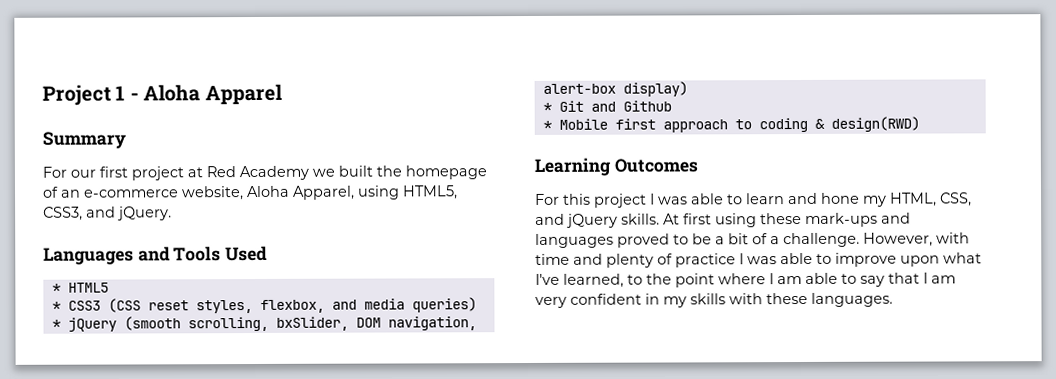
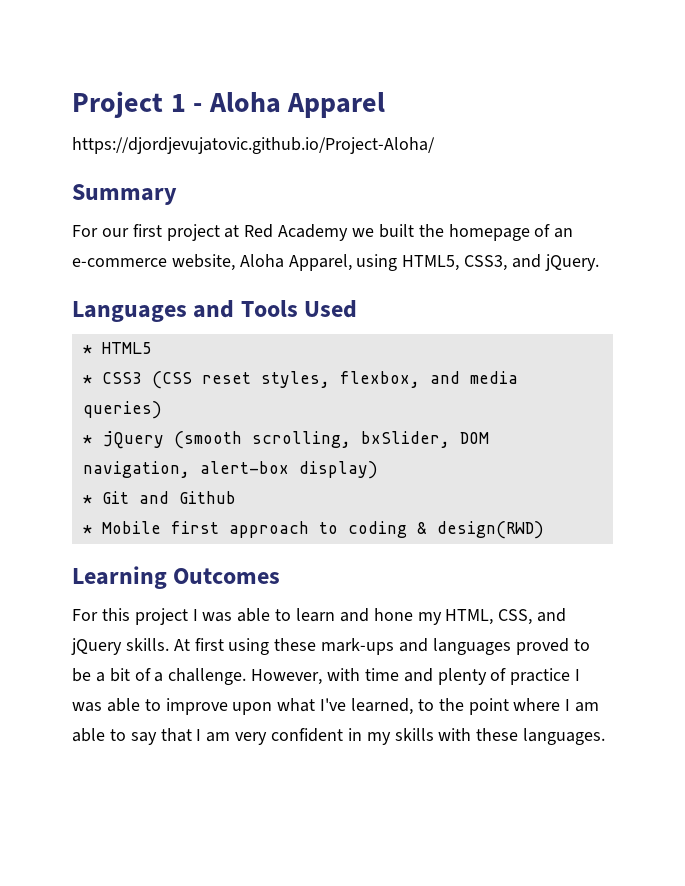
+ https://djordjevujatovic.github.io/Project-Aloha/

